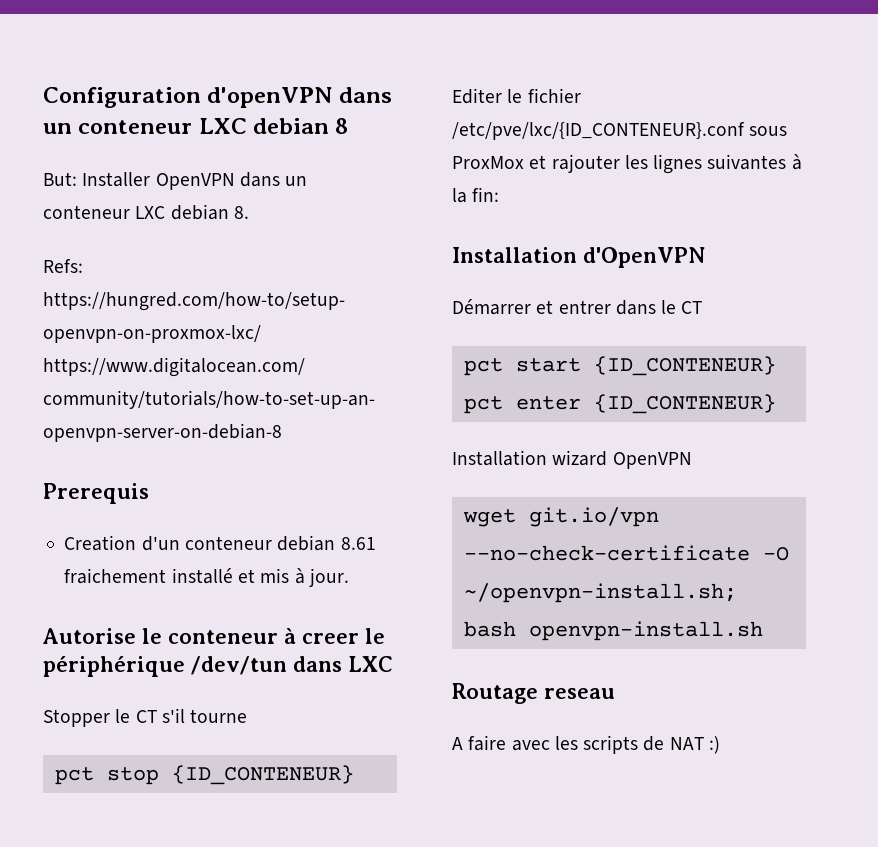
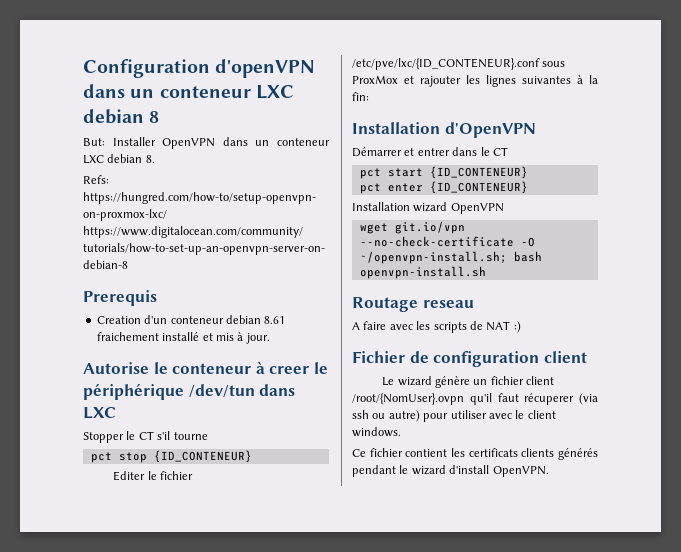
+ Fichier de configuration client
+ Le wizard génère un fichier client /root/{NomUser}.ovpn qu'il faut récuperer (via ssh ou autre) pour utiliser avec le client windows.
+ Ce fichier contient les certificats clients générés pendant le wizard d'install OpenVPN.

